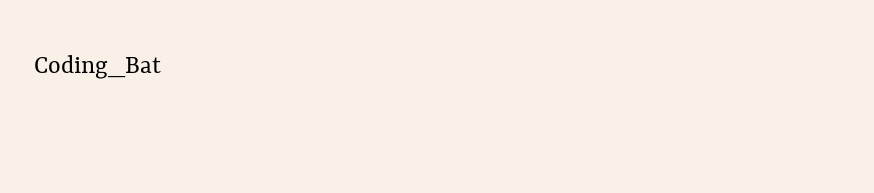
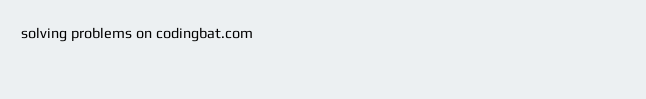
- Coding_Bat
+ solving problems on codingbat.com

